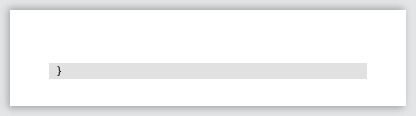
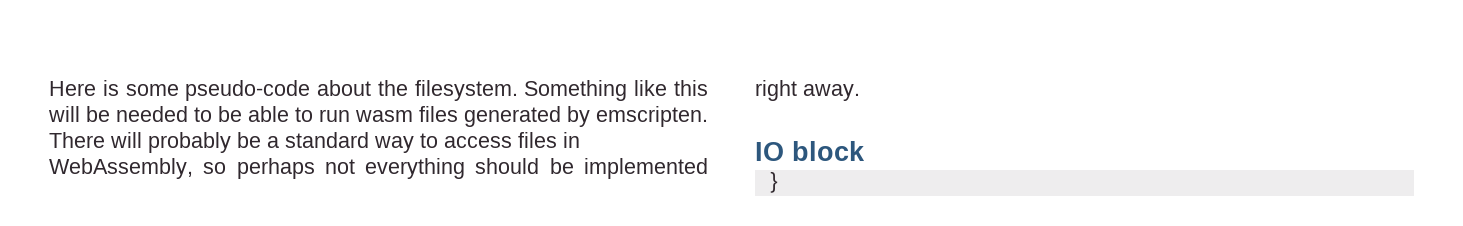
+ Here is some pseudo-code about the filesystem. Something like this will be needed to be able to run wasm files generated by emscripten. There will probably be a standard way to access files in WebAssembly, so perhaps not everything should be implemented right away.
+ IO block

